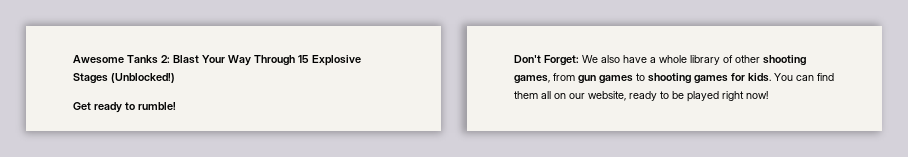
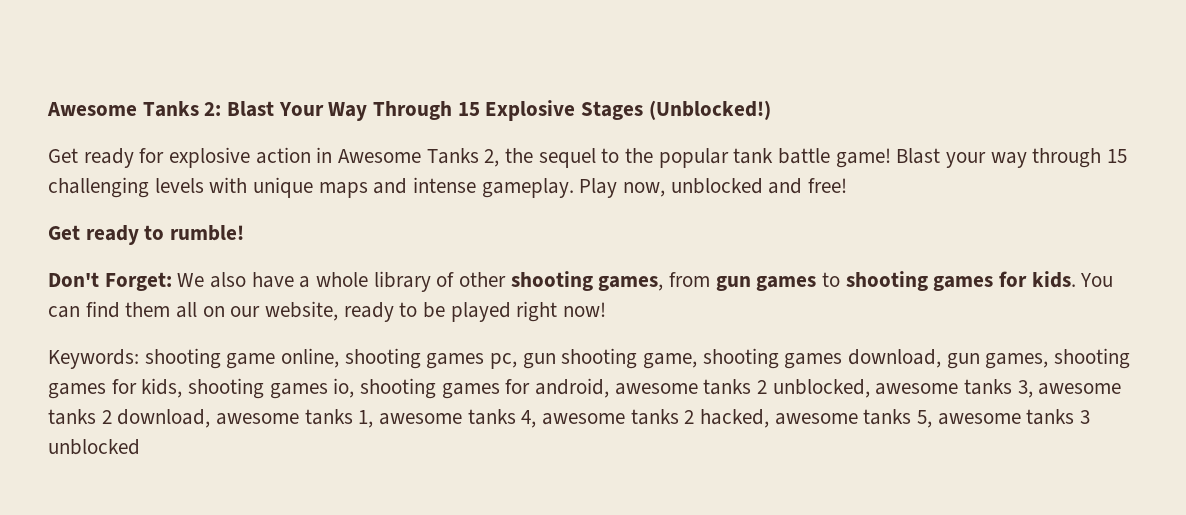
+ Get ready for explosive action in Awesome Tanks 2, the sequel to the popular tank battle game! Blast your way through 15 challenging levels with unique maps and intense gameplay. Play now, unblocked and free!
+ Keywords: shooting game online, shooting games pc, gun shooting game, shooting games download, gun games, shooting games for kids, shooting games io, shooting games for android, awesome tanks 2 unblocked, awesome tanks 3, awesome tanks 2 download, awesome tanks 1, awesome tanks 4, awesome tanks 2 hacked, awesome tanks 5, awesome tanks 3 unblocked

